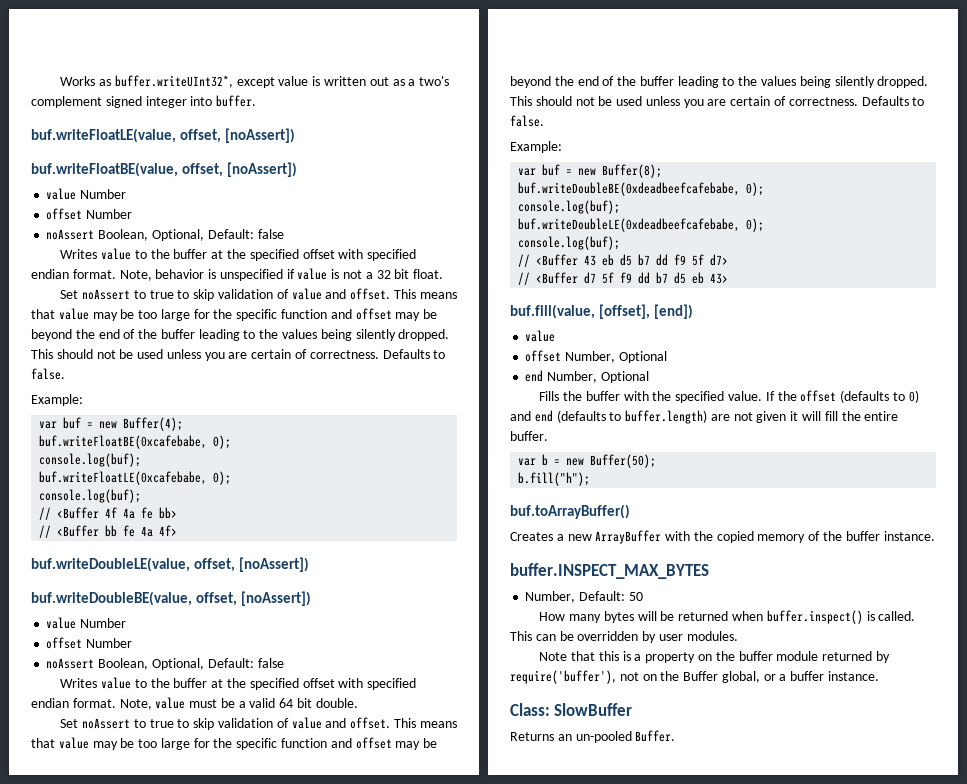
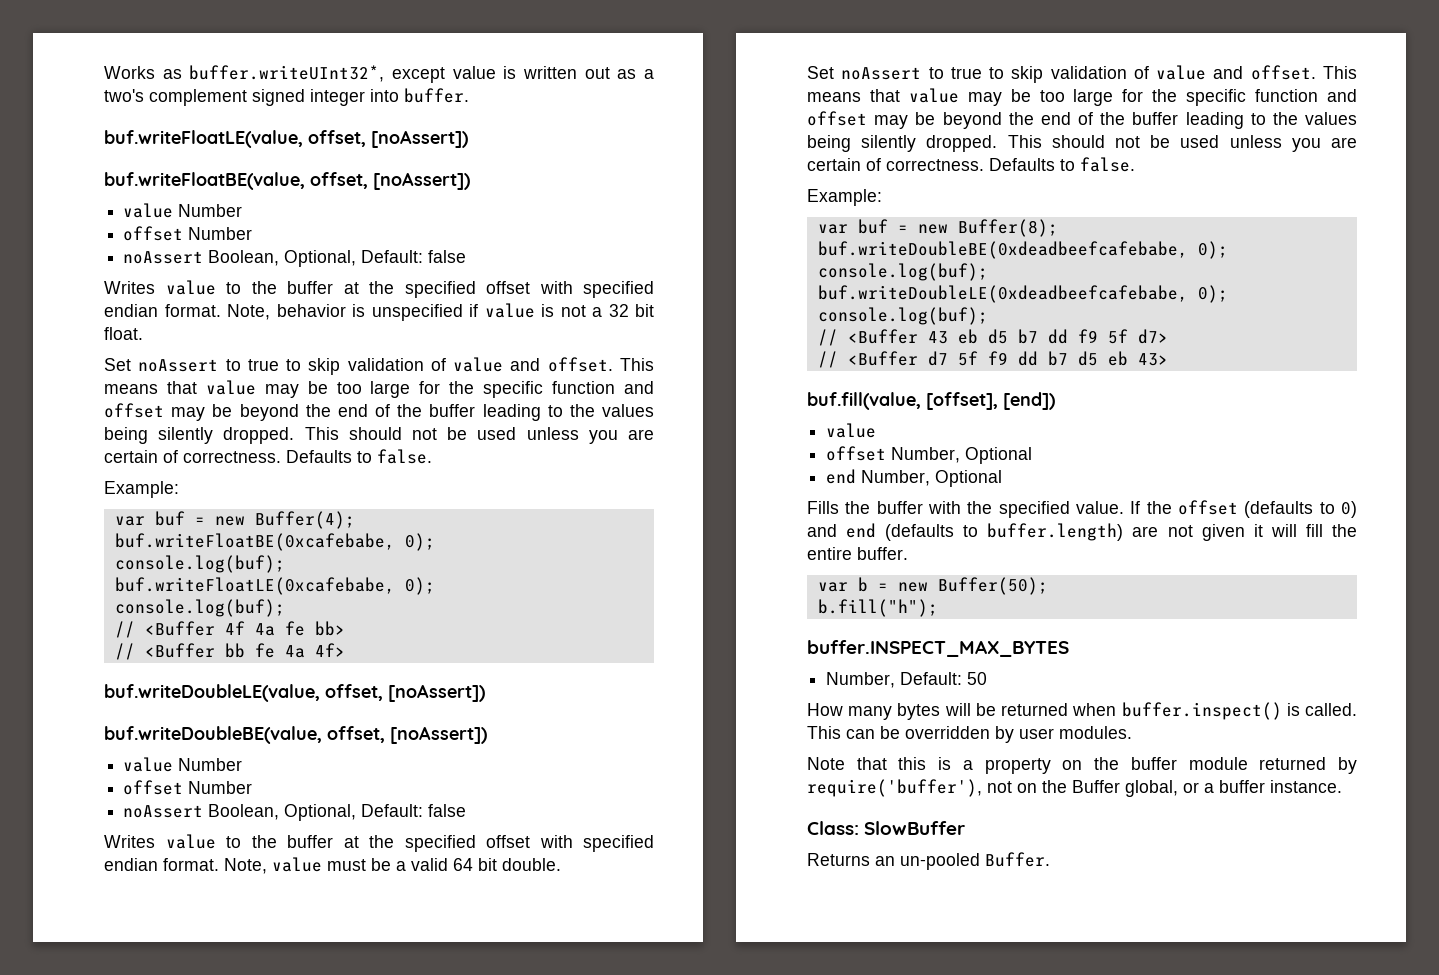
- buf.toArrayBuffer()
- Creates a new ArrayBuffer with the copied memory of the buffer instance.

